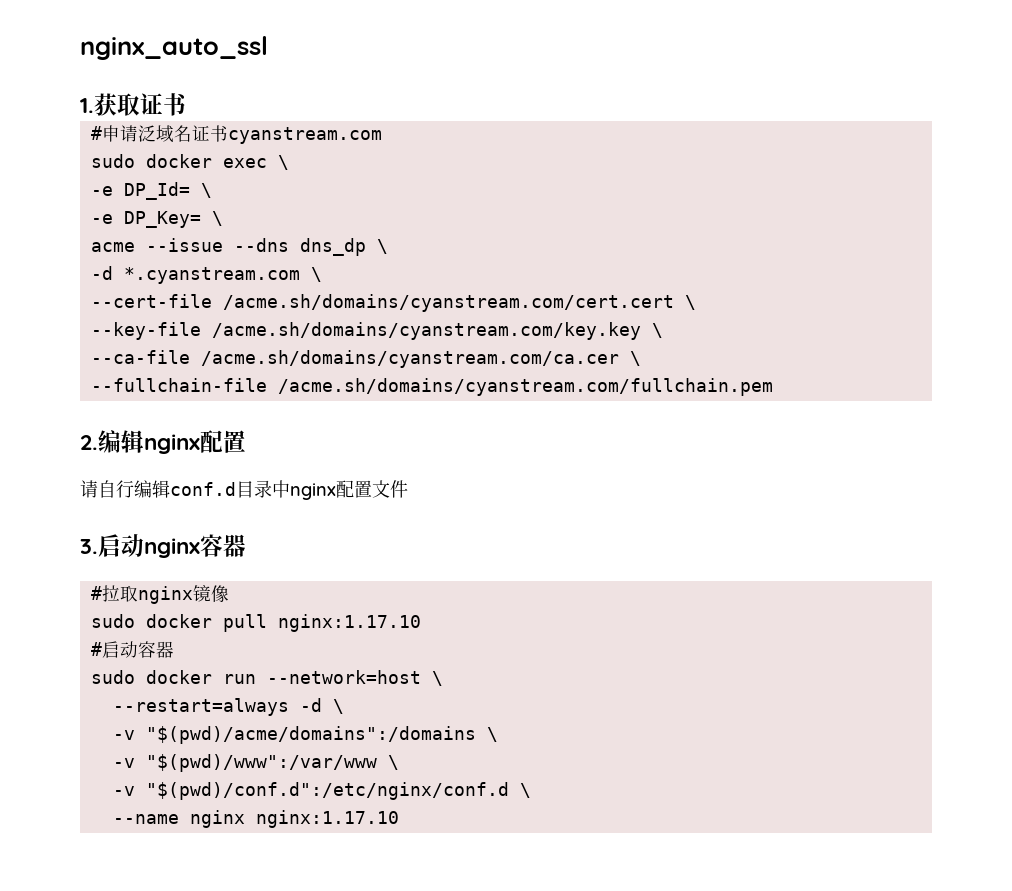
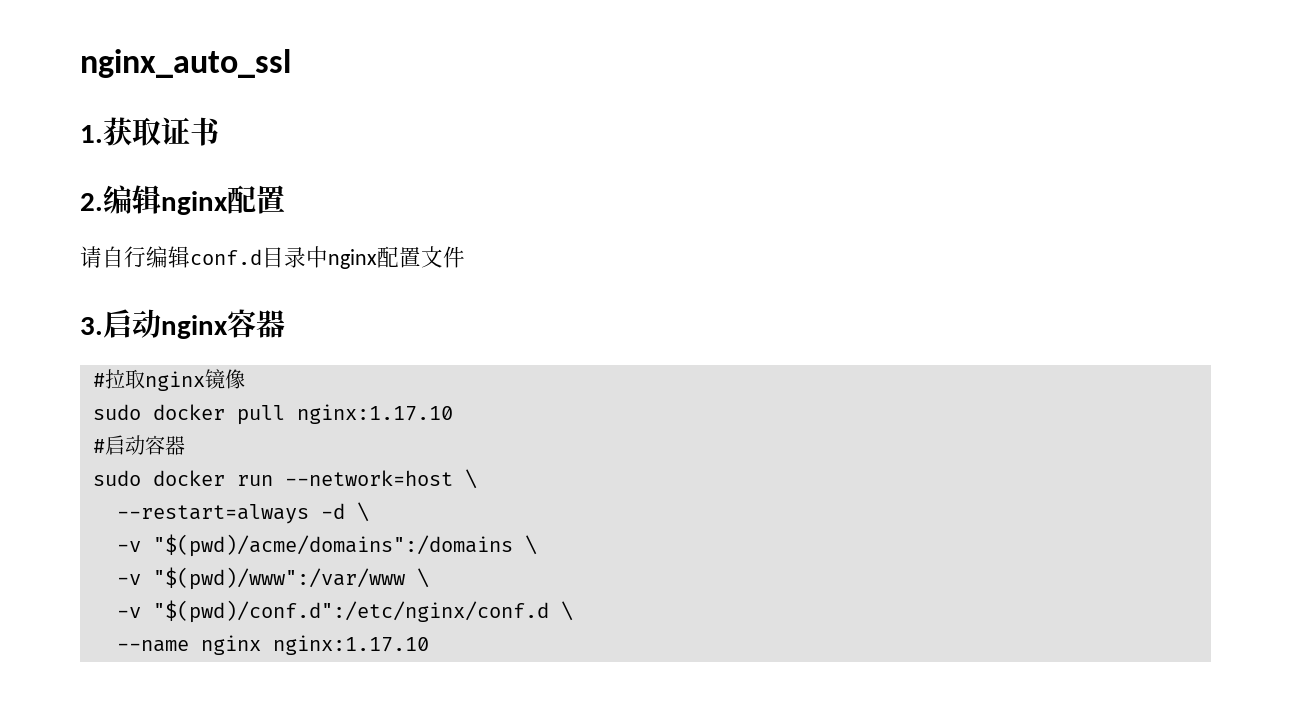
- #申请泛域名证书cyanstream.com
- sudo docker exec \
- -e DP_Id= \
- -e DP_Key= \
- acme --issue --dns dns_dp \
- -d *.cyanstream.com \
- --cert-file /acme.sh/domains/cyanstream.com/cert.cert \
- --key-file /acme.sh/domains/cyanstream.com/key.key \
- --ca-file /acme.sh/domains/cyanstream.com/ca.cer \
- --fullchain-file /acme.sh/domains/cyanstream.com/fullchain.pem

